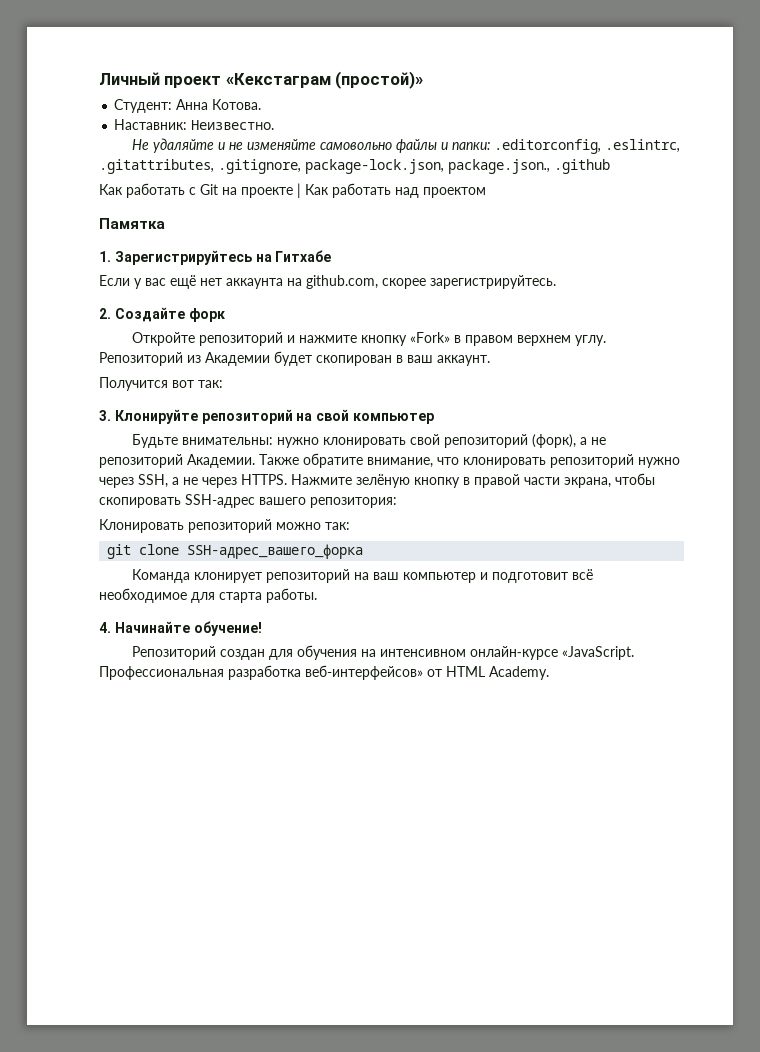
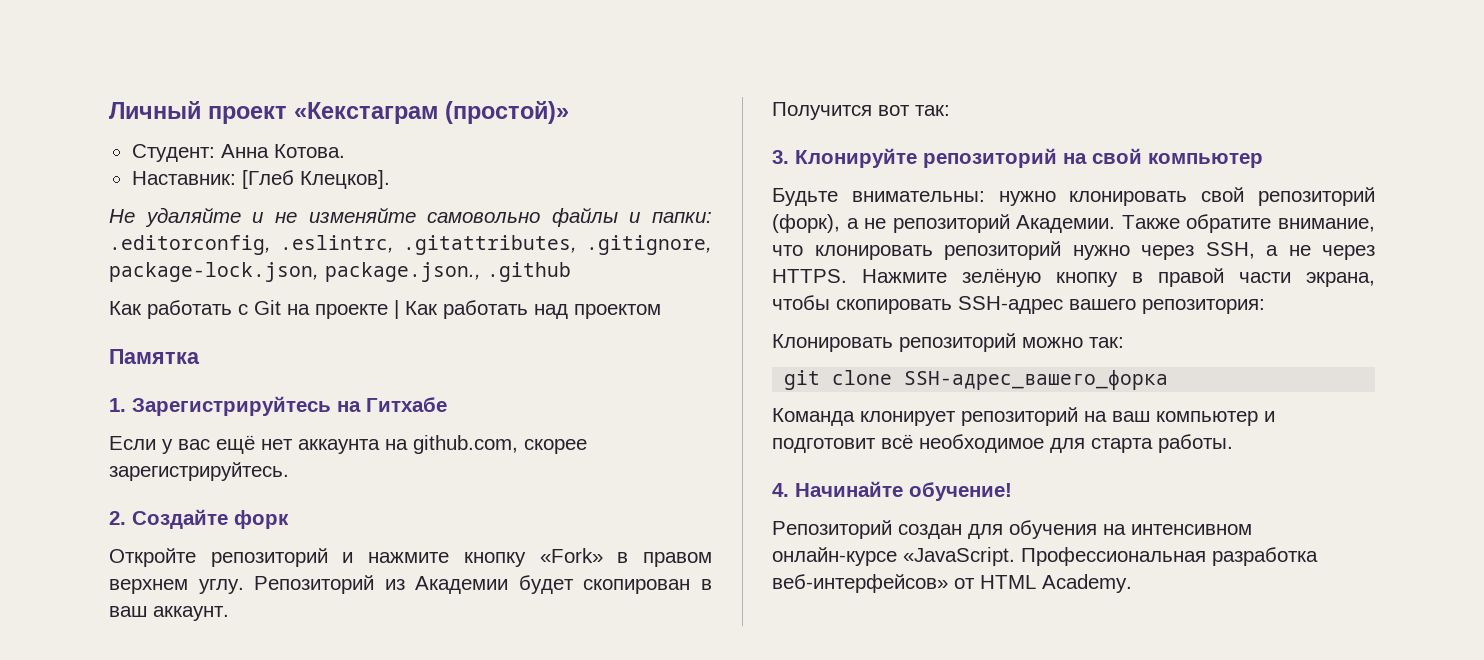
- Наставник: Неизвестно.
+ Наставник: [Глеб Клецков].

